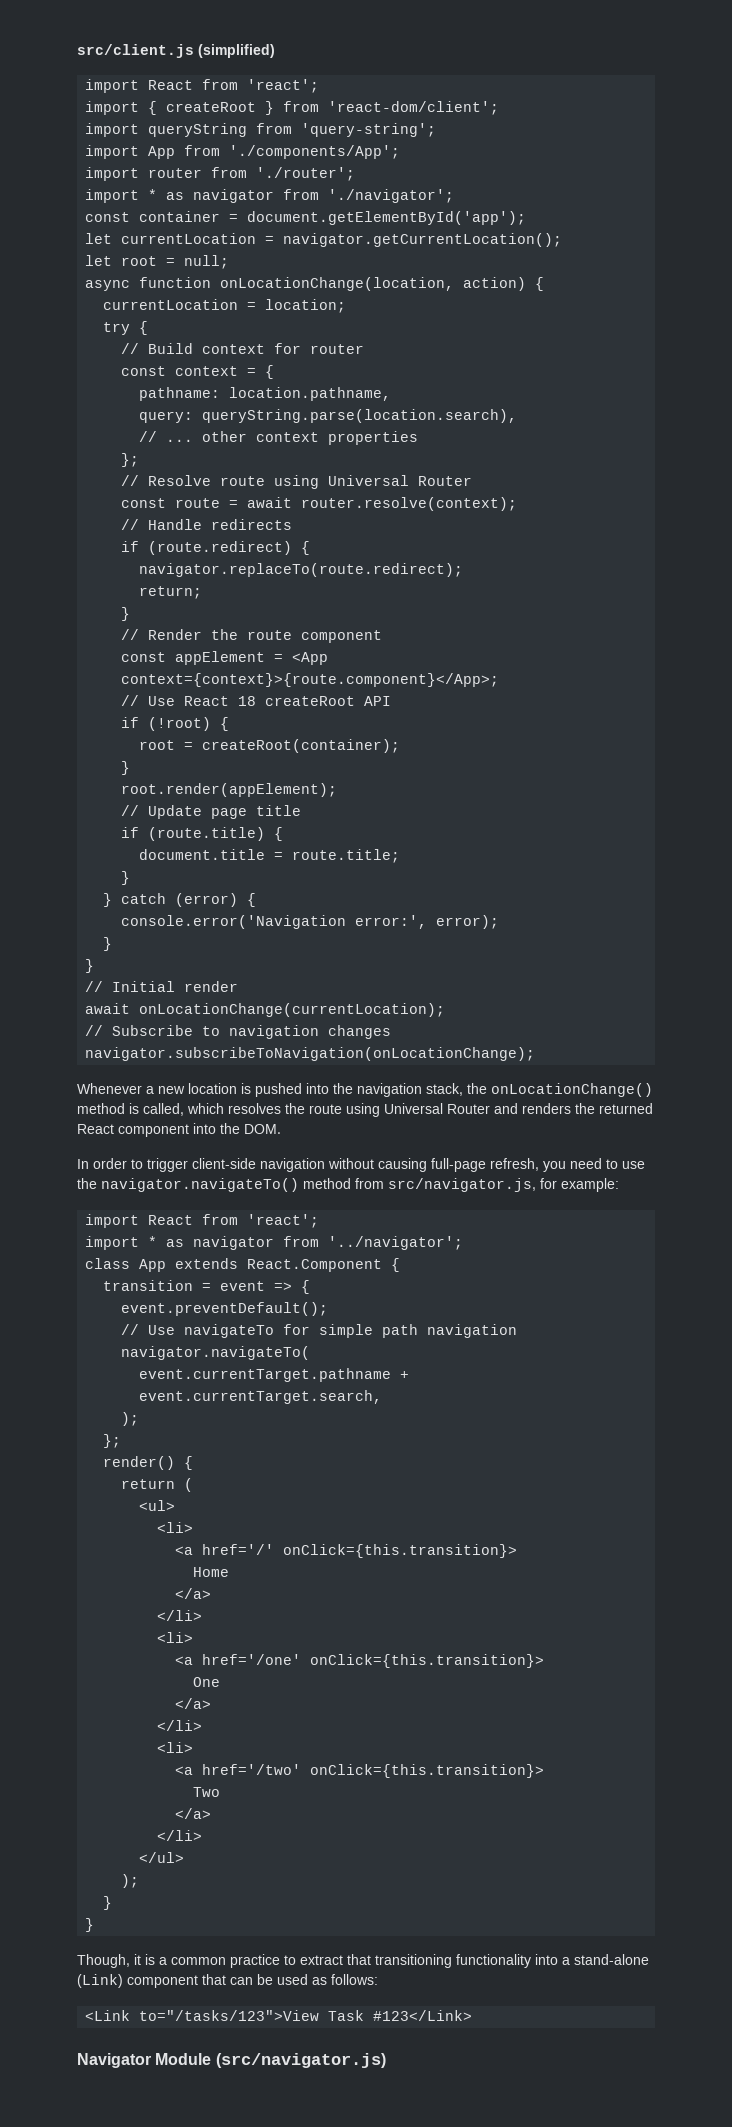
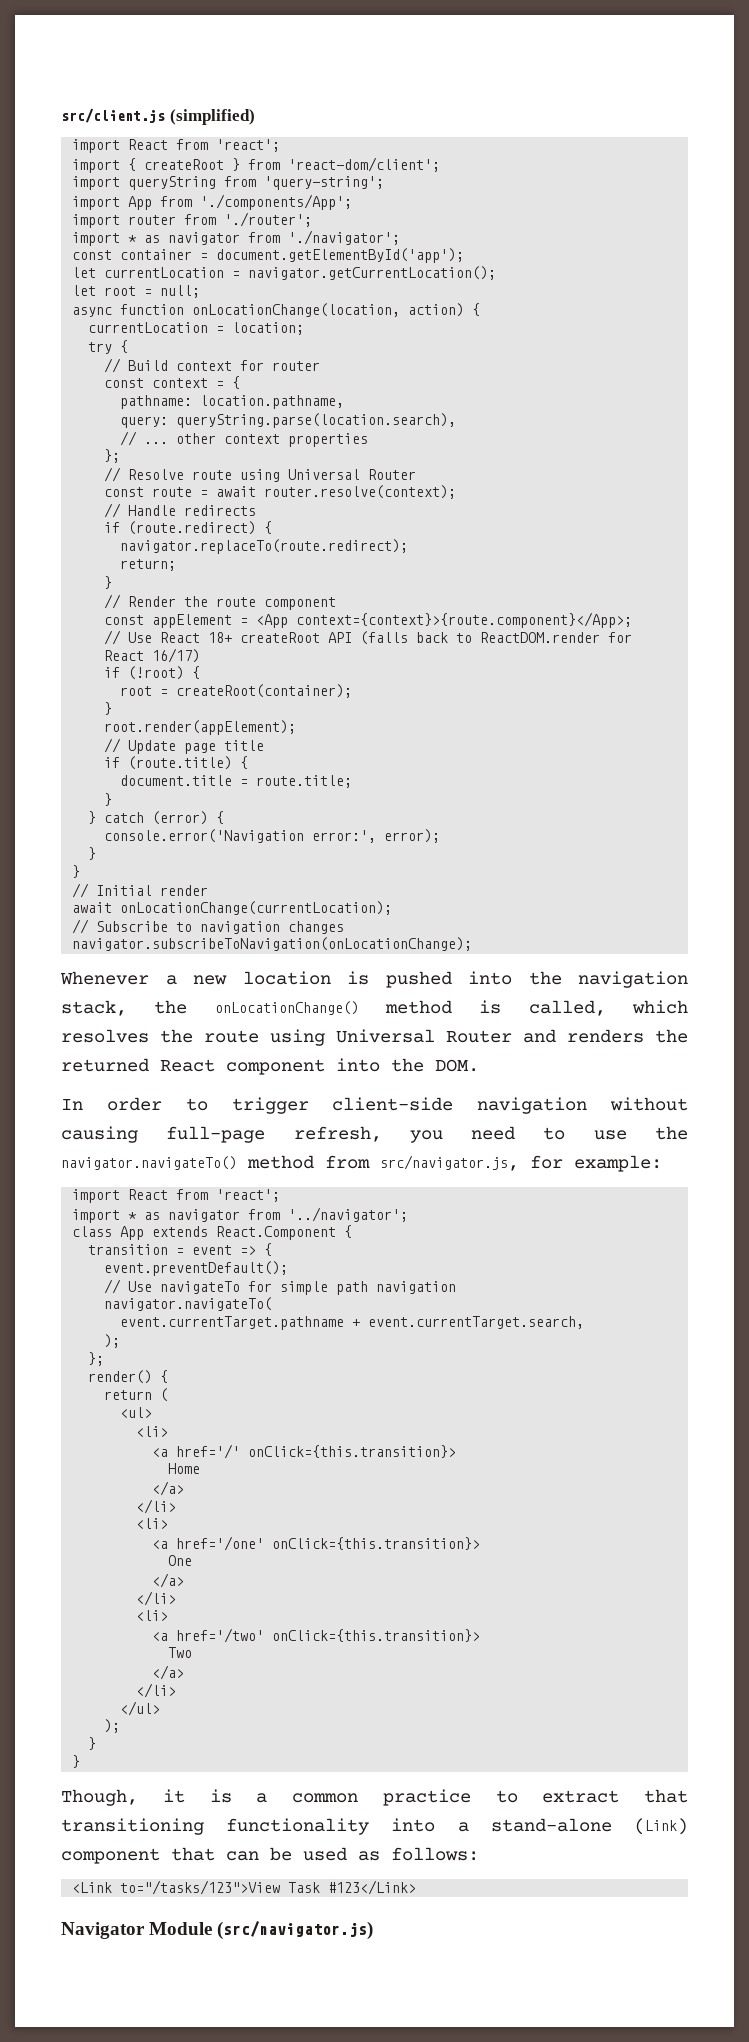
- // Use React 18 createRoot API
+ // Use React 18+ createRoot API (falls back to ReactDOM.render for React 16/17)

